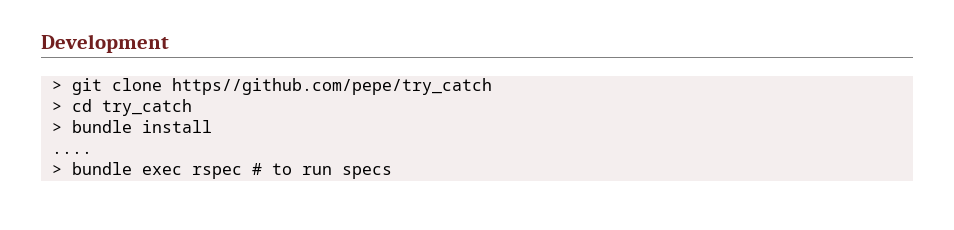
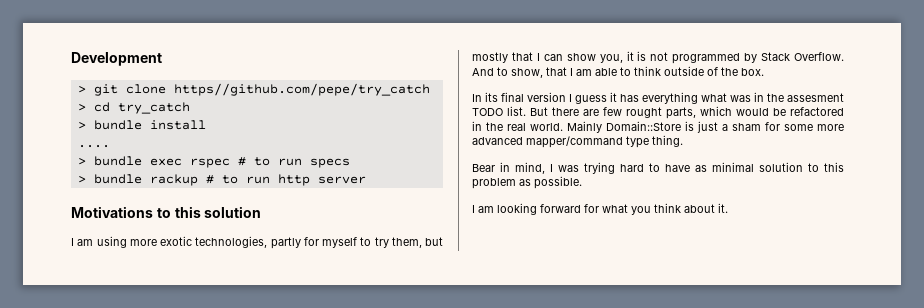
+ > bundle rackup # to run http server
+ Motivations to this solution
+ I am using more exotic technologies, partly for myself to try them, but mostly that I can show you, it is not programmed by Stack Overflow. And to show, that I am able to think outside of the box.
+ In its final version I guess it has everything what was in the assesment TODO list. But there are few rought parts, which would be refactored in the real world. Mainly Domain::Store is just a sham for some more advanced mapper/command type thing.
+ Bear in mind, I was trying hard to have as minimal solution to this problem as possible.
+ I am looking forward for what you think about it.

